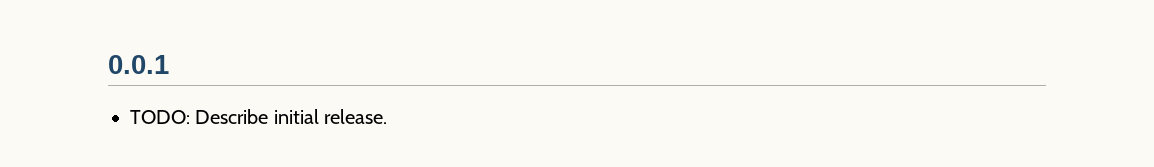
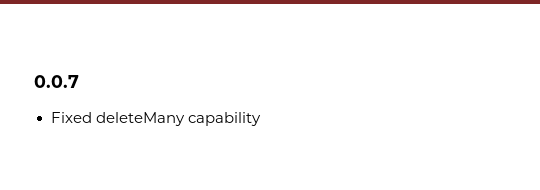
- 0.0.1
- TODO: Describe initial release.
+ 0.0.7
+ Fixed deleteMany capability

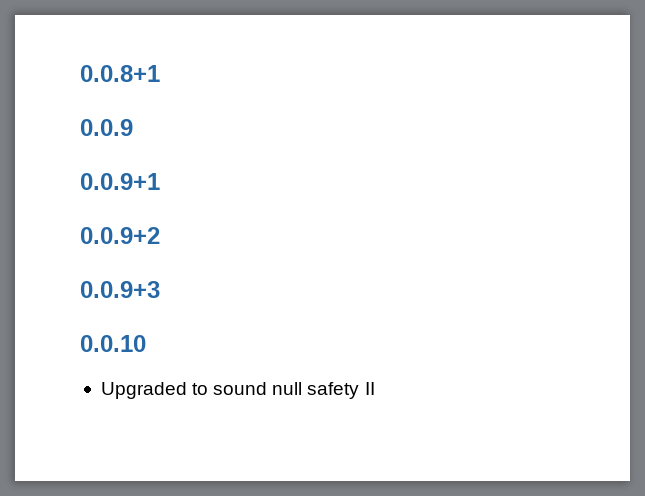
- 0.0.7
- Fixed deleteMany capability
+ 0.0.8+1
+ 0.0.9
+ 0.0.9+1
+ 0.0.9+2
+ 0.0.9+3
+ 0.0.10
+ Upgraded to sound null safety II

